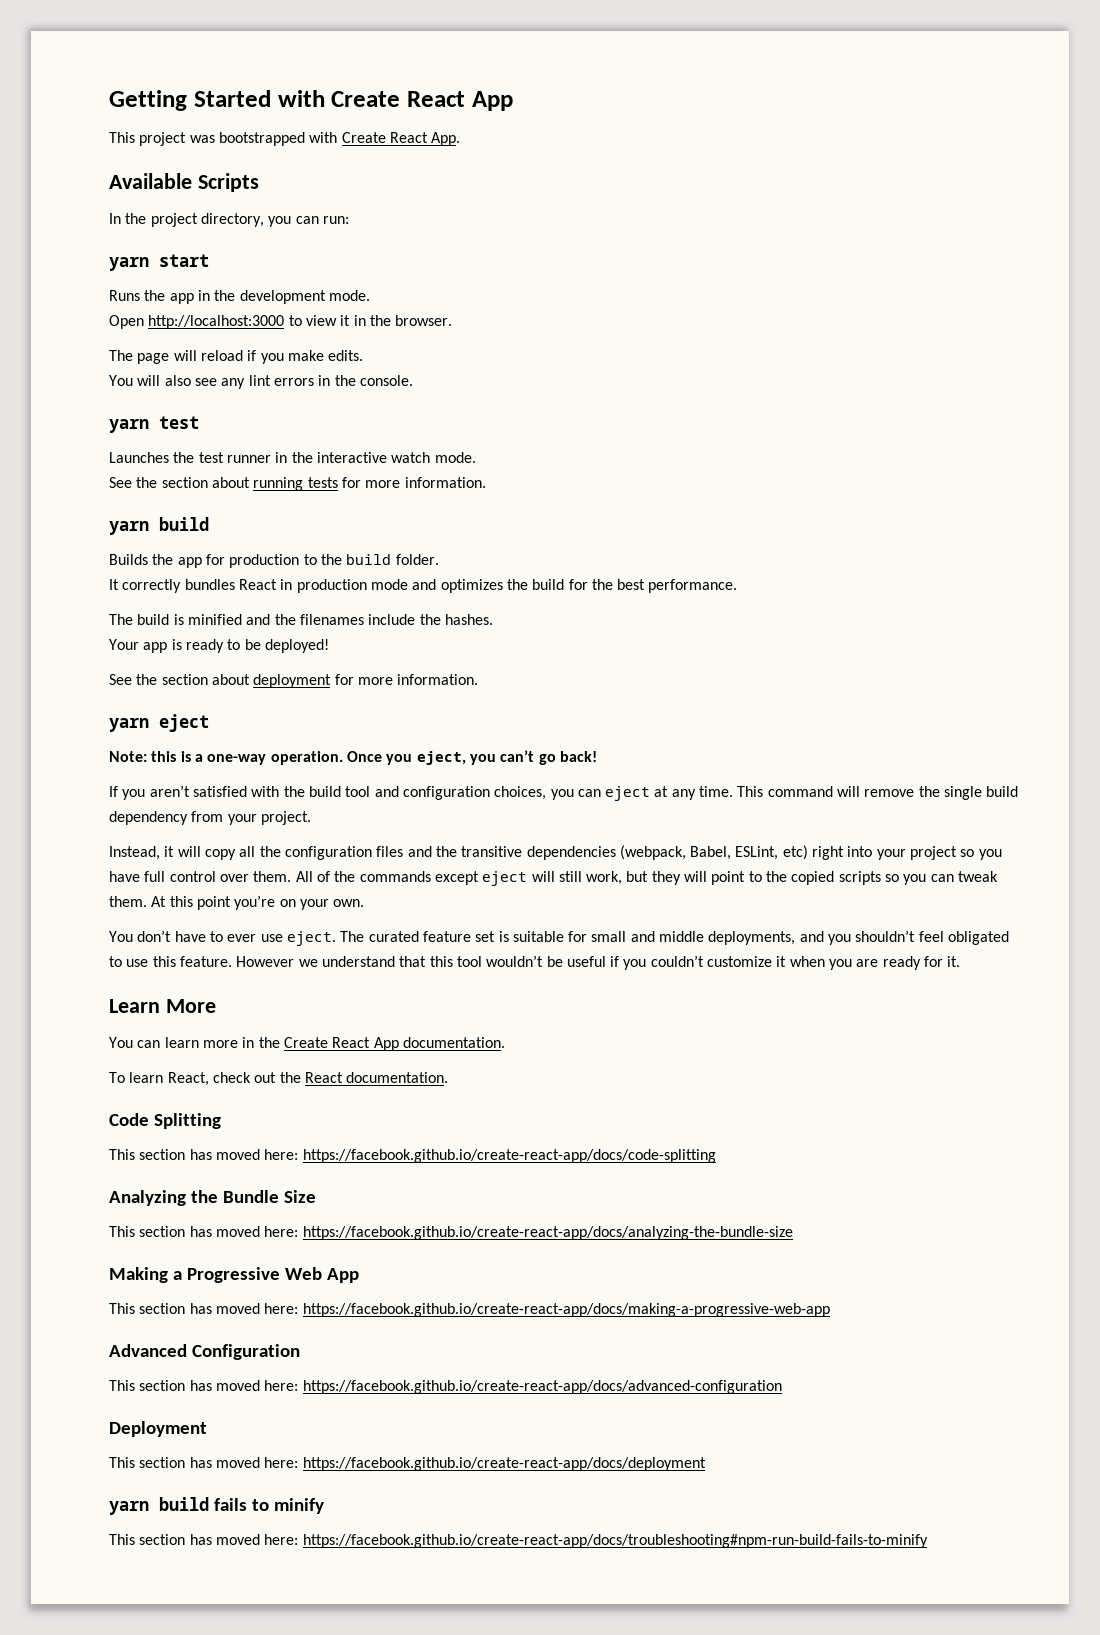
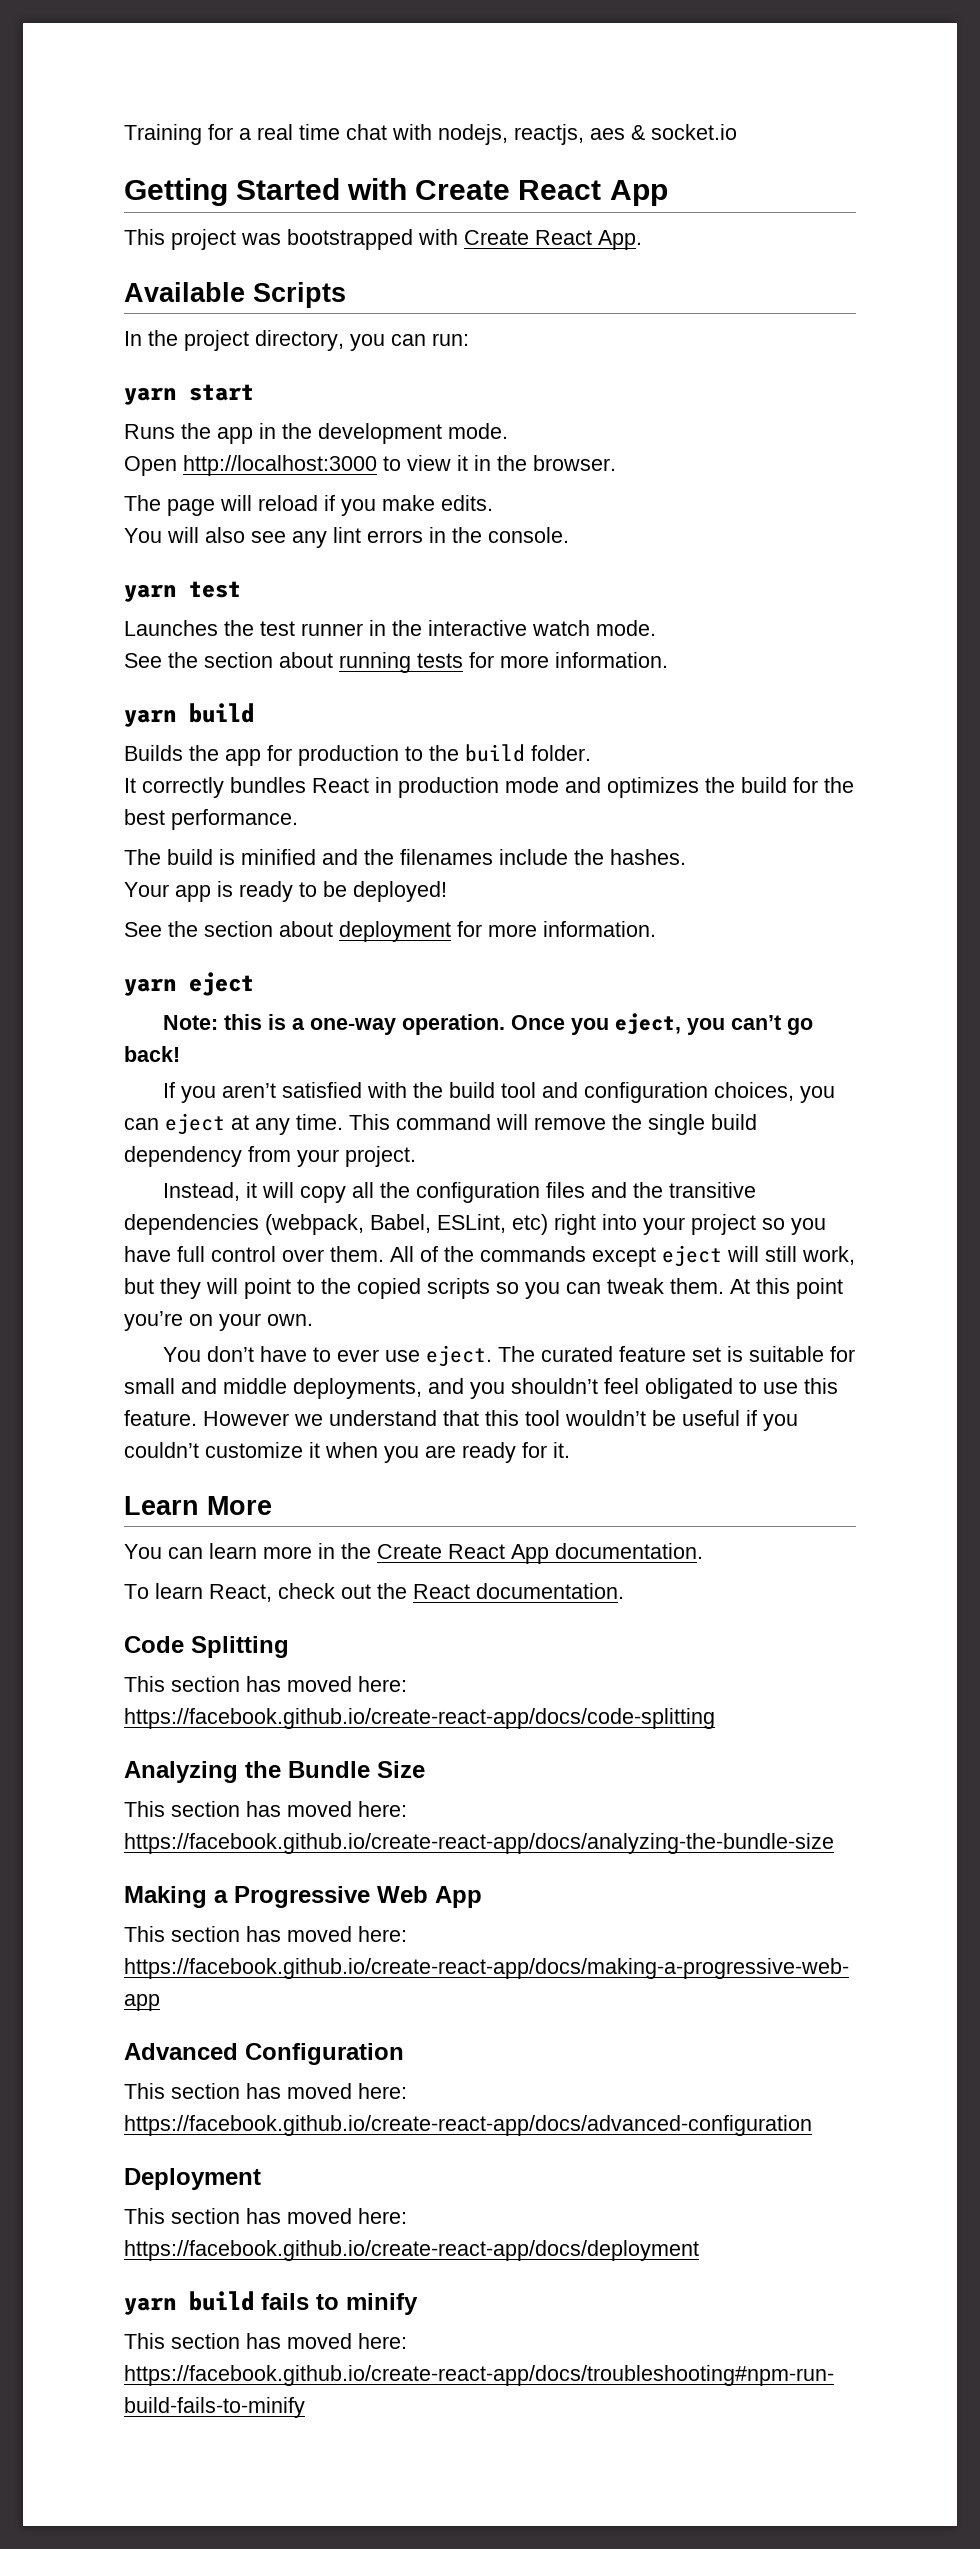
+ Training for a real time chat with nodejs, reactjs, aes & socket.io

